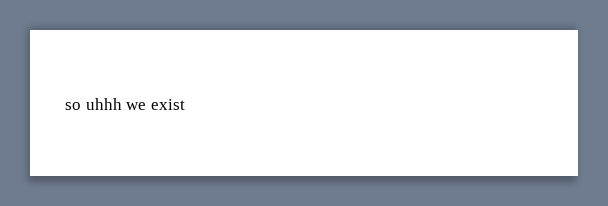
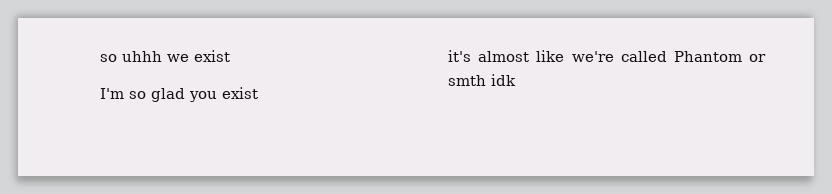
+ I'm so glad you exist
+ it's almost like we're called Phantom or smth idk

